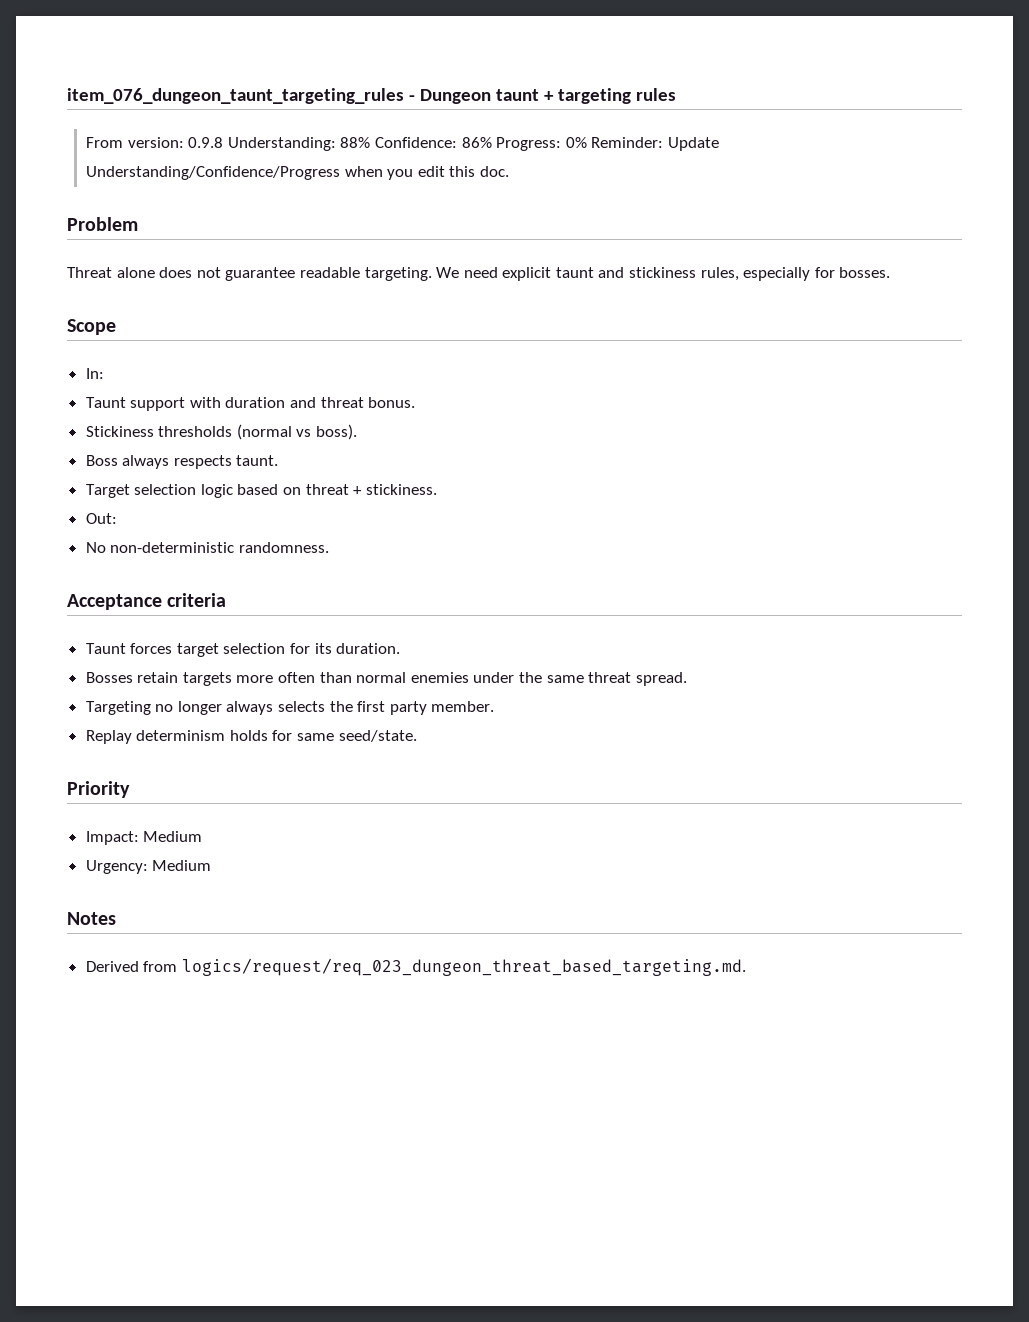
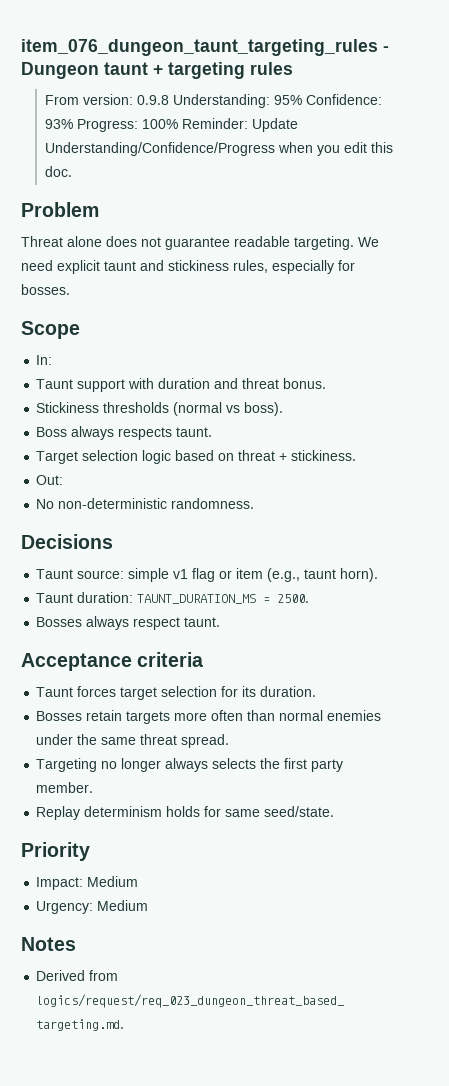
- From version: 0.9.8 Understanding: 88% Confidence: 86% Progress: 0% Reminder: Update Understanding/Confidence/Progress when you edit this doc.
+ From version: 0.9.8 Understanding: 95% Confidence: 93% Progress: 100% Reminder: Update Understanding/Confidence/Progress when you edit this doc.
+ Decisions
+ Taunt source: simple v1 flag or item (e.g., taunt horn).
+ Taunt duration: TAUNT_DURATION_MS = 2500.
+ Bosses always respect taunt.

